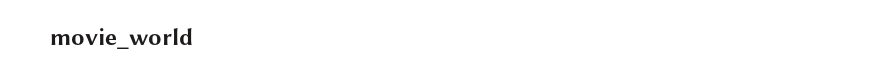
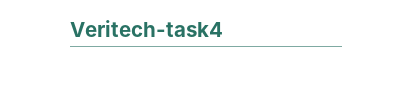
- movie_world
+ Veritech-task4

